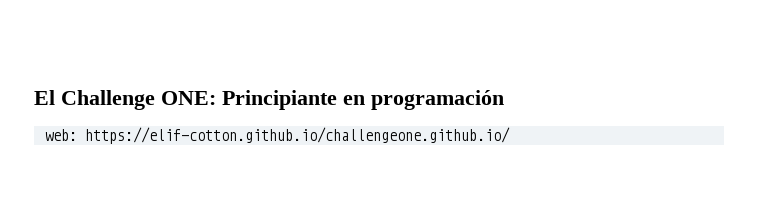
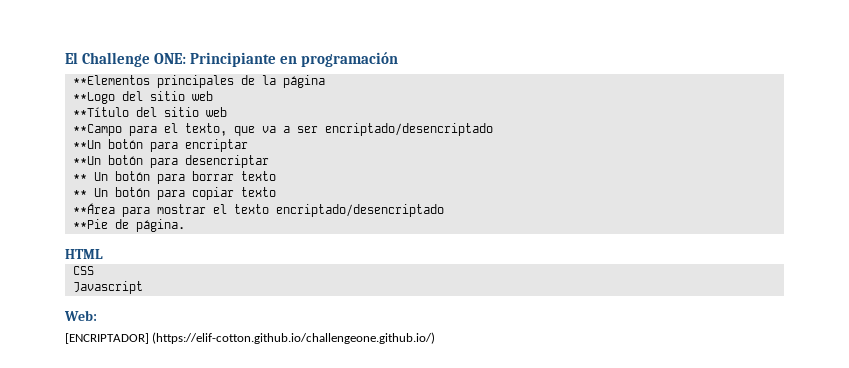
- web: https://elif-cotton.github.io/challengeone.github.io/
+ **Elementos principales de la página
+ **Logo del sitio web
+ **Título del sitio web
+ **Campo para el texto, que va a ser encriptado/desencriptado
+ **Un botón para encriptar
+ **Un botón para desencriptar
+ ** Un botón para borrar texto
+ ** Un botón para copiar texto
+ **Área para mostrar el texto encriptado/desencriptado
+ **Pie de página.
+ HTML
+ CSS
+ Javascript
+ Web:
+ [ENCRIPTADOR] (https://elif-cotton.github.io/challengeone.github.io/)

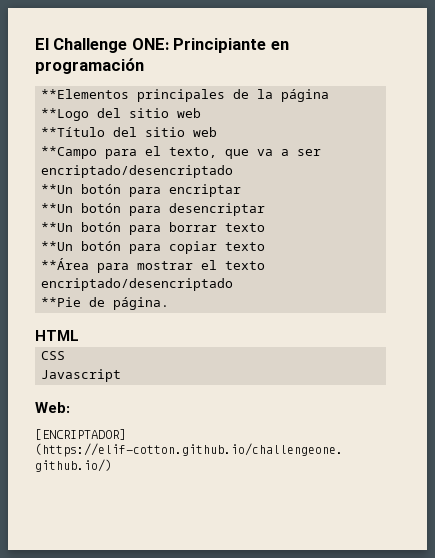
- ** Un botón para borrar texto
+ **Un botón para borrar texto
- ** Un botón para copiar texto
+ **Un botón para copiar texto

